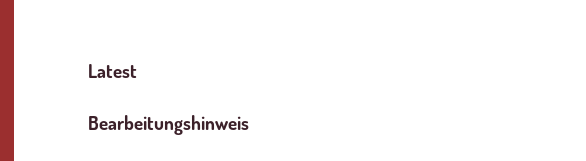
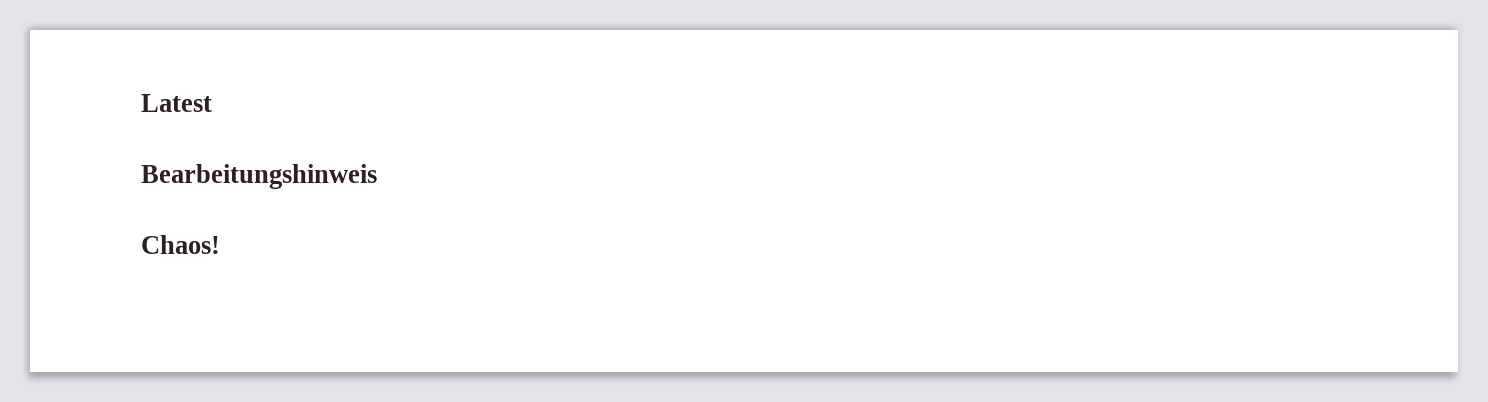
+ Chaos!

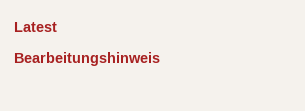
- Chaos!

